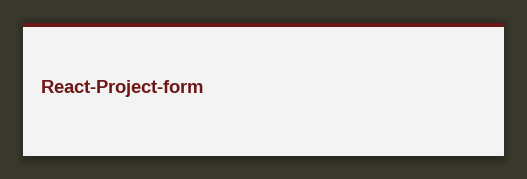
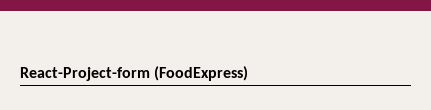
- React-Project-form
+ React-Project-form (FoodExpress)

